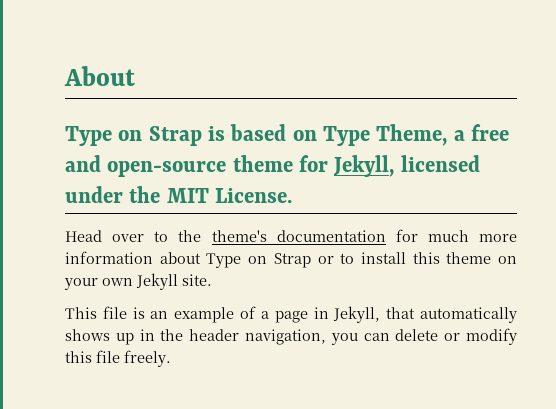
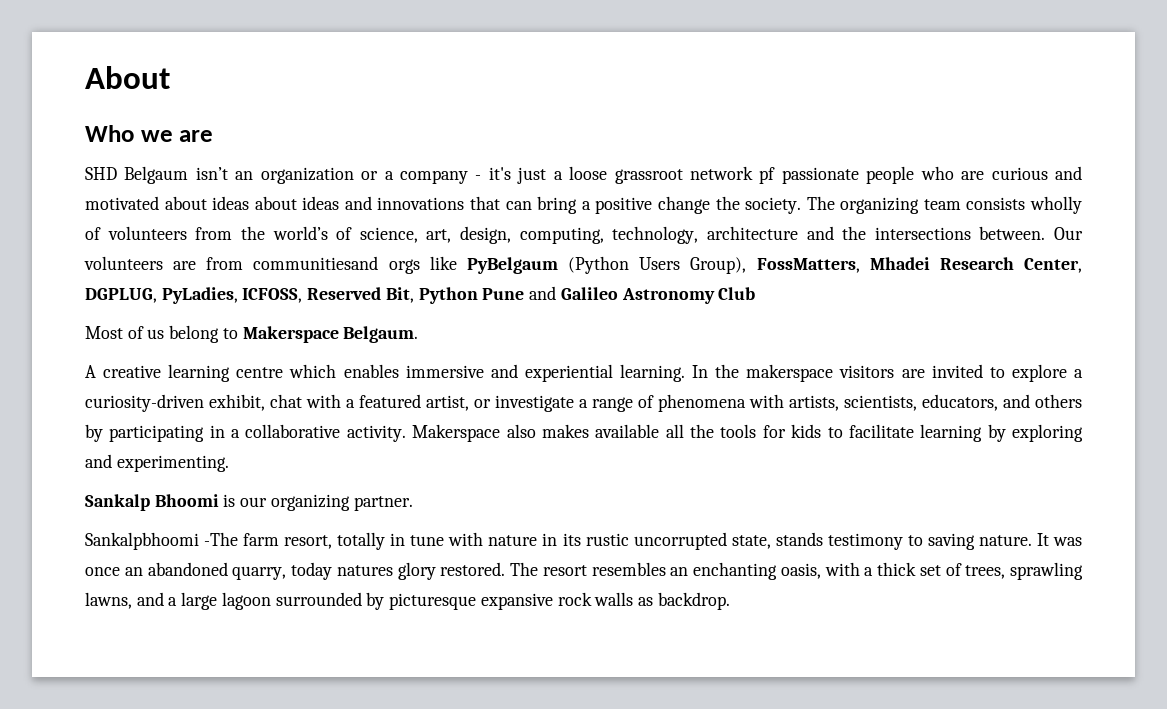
- Type on Strap is based on Type Theme, a free and open-source theme for Jekyll, licensed under the MIT License.
- Head over to the theme's documentation for much more information about Type on Strap or to install this theme on your own Jekyll site.
- This file is an example of a page in Jekyll, that automatically shows up in the header navigation, you can delete or modify this file freely.
+ Who we are
+ SHD Belgaum isn’t an organization or a company - it's just a loose grassroot network pf passionate people who are curious and motivated about ideas about ideas and innovations that can bring a positive change the society. The organizing team consists wholly of volunteers from the world’s of science, art, design, computing, technology, architecture and the intersections between. Our volunteers are from communitiesand orgs like PyBelgaum (Python Users Group), FossMatters, Mhadei Research Center, DGPLUG, PyLadies, ICFOSS, Reserved Bit, Python Pune and Galileo Astronomy Club
+ Most of us belong to Makerspace Belgaum.
+ A creative learning centre which enables immersive and experiential learning. In the makerspace visitors are invited to explore a curiosity-driven exhibit, chat with a featured artist, or investigate a range of phenomena with artists, scientists, educators, and others by participating in a collaborative activity. Makerspace also makes available all the tools for kids to facilitate learning by exploring and experimenting.
+ Sankalp Bhoomi is our organizing partner.
+ Sankalpbhoomi -The farm resort, totally in tune with nature in its rustic uncorrupted state, stands testimony to saving nature. It was once an abandoned quarry, today natures glory restored. The resort resembles an enchanting oasis, with a thick set of trees, sprawling lawns, and a large lagoon surrounded by picturesque expansive rock walls as backdrop.

